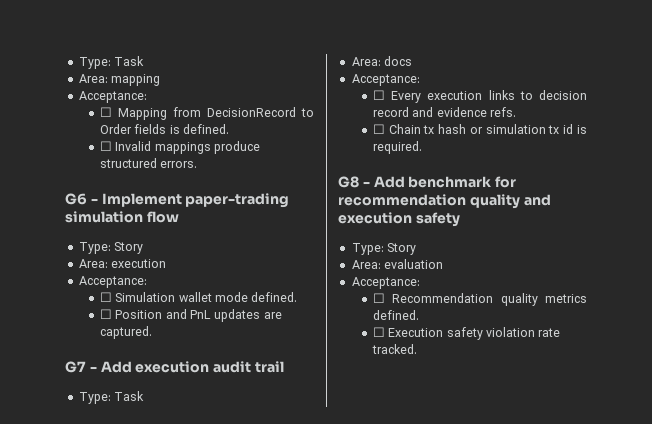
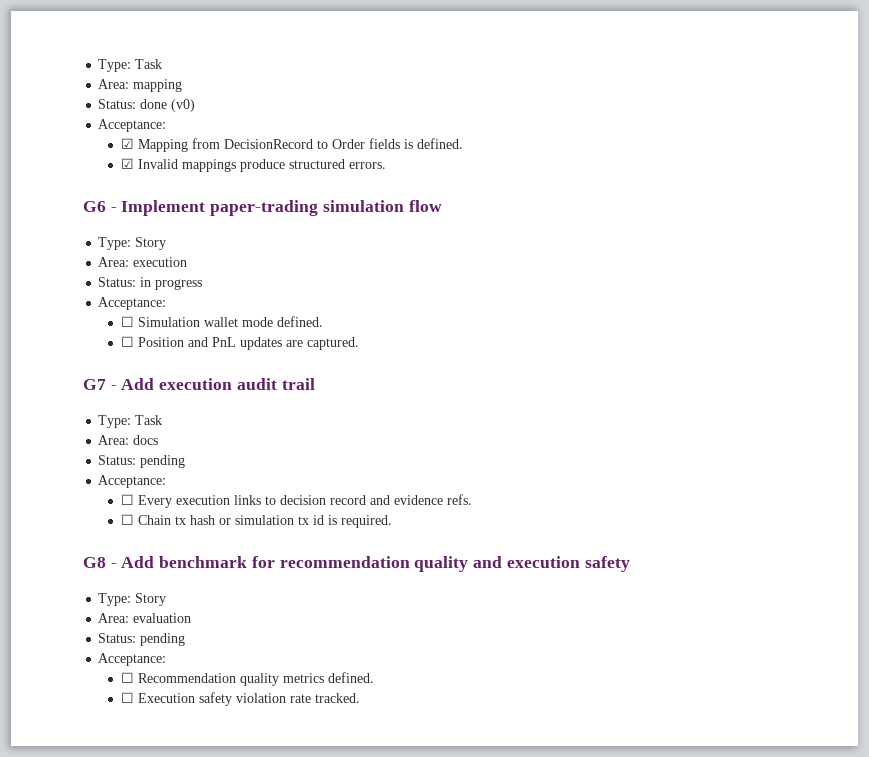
  Area: mapping
+ Status: done (v0)
  Acceptance:
- ☐ Mapping from DecisionRecord to Order fields is defined.
+ ☑ Mapping from DecisionRecord to Order fields is defined.
- ☐ Invalid mappings produce structured errors.
+ ☑ Invalid mappings produce structured errors.
+ Status: in progress
  Area: docs
+ Status: pending
  Area: evaluation
+ Status: pending

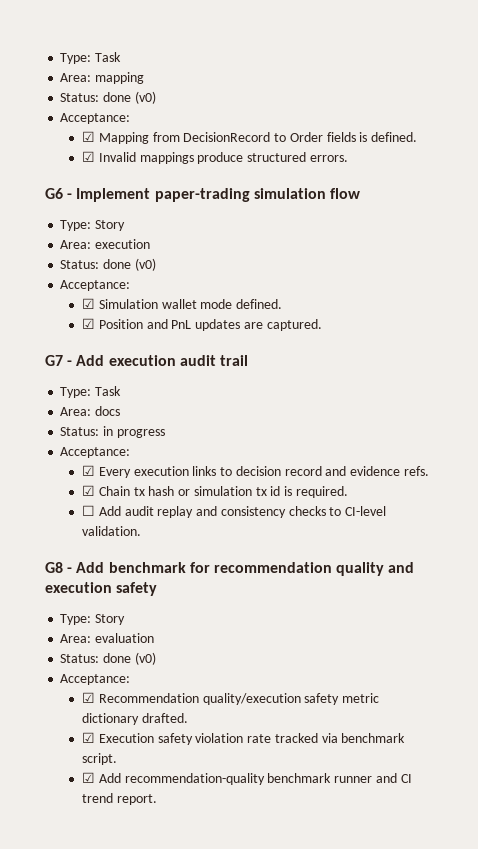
  Area: execution
- Status: in progress
+ Status: done (v0)
  Acceptance:
- ☐ Simulation wallet mode defined.
+ ☑ Simulation wallet mode defined.
- ☐ Position and PnL updates are captured.
+ ☑ Position and PnL updates are captured.
  Area: docs
- Status: pending
+ Status: in progress
  Acceptance:
- ☐ Every execution links to decision record and evidence refs.
+ ☑ Every execution links to decision record and evidence refs.
- ☐ Chain tx hash or simulation tx id is required.
+ ☑ Chain tx hash or simulation tx id is required.
+ ☐ Add audit replay and consistency checks to CI-level validation.
  Area: evaluation
- Status: pending
+ Status: done (v0)
  Acceptance:
- ☐ Recommendation quality metrics defined.
- ☐ Execution safety violation rate tracked.
+ ☑ Recommendation quality/execution safety metric dictionary drafted.
+ ☑ Execution safety violation rate tracked via benchmark script.
+ ☑ Add recommendation-quality benchmark runner and CI trend report.

